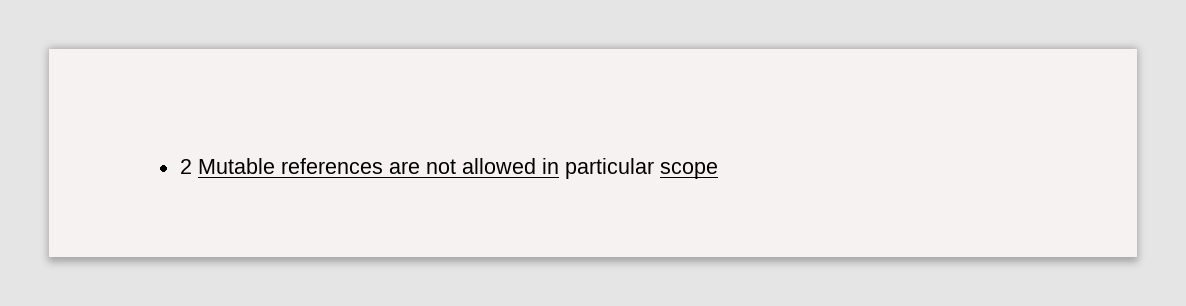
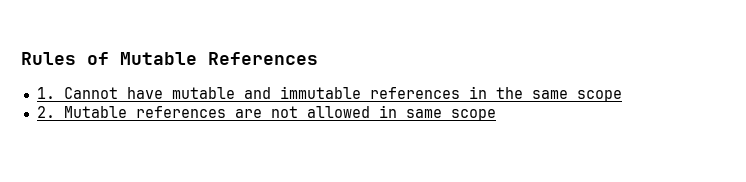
- 2 Mutable references are not allowed in particular scope
+ Rules of Mutable References
+ 1. Cannot have mutable and immutable references in the same scope
+ 2. Mutable references are not allowed in same scope

